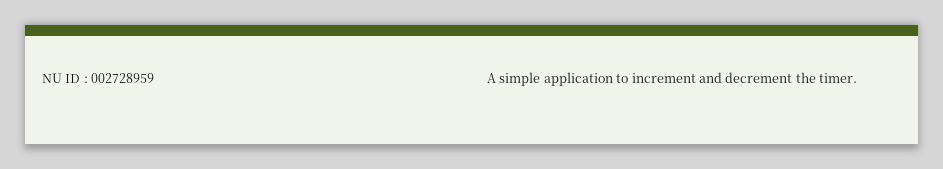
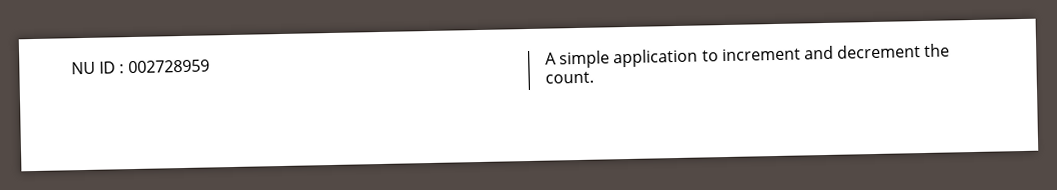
- A simple application to increment and decrement the timer.
+ A simple application to increment and decrement the count.

